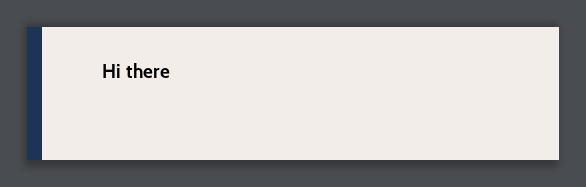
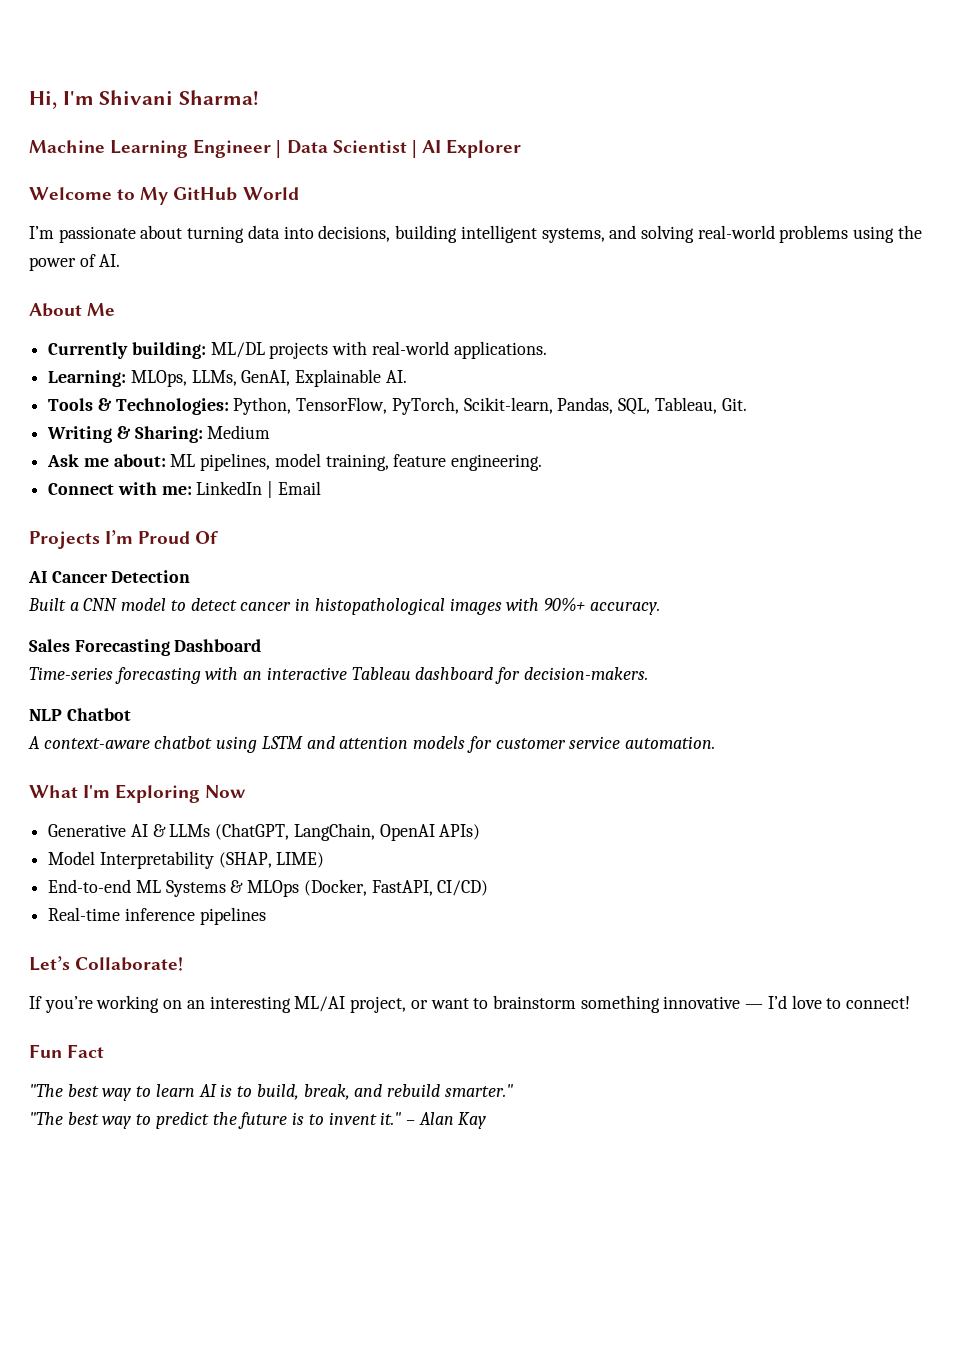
- Hi there
+ Hi, I'm Shivani Sharma!
+ Machine Learning Engineer | Data Scientist | AI Explorer
+ Welcome to My GitHub World
+ I’m passionate about turning data into decisions, building intelligent systems, and solving real-world problems using the power of AI.
+ About Me
+ Currently building: ML/DL projects with real-world applications.
+ Learning: MLOps, LLMs, GenAI, Explainable AI.
+ Tools & Technologies: Python, TensorFlow, PyTorch, Scikit-learn, Pandas, SQL, Tableau, Git.
+ Writing & Sharing: Medium
+ Ask me about: ML pipelines, model training, feature engineering.
+ Connect with me: LinkedIn | Email
+ Projects I’m Proud Of
+ AI Cancer Detection
+ Built a CNN model to detect cancer in histopathological images with 90%+ accuracy.
+ Sales Forecasting Dashboard
+ Time-series forecasting with an interactive Tableau dashboard for decision-makers.
+ NLP Chatbot
+ A context-aware chatbot using LSTM and attention models for customer service automation.
+ What I'm Exploring Now
+ Generative AI & LLMs (ChatGPT, LangChain, OpenAI APIs)
+ Model Interpretability (SHAP, LIME)
+ End-to-end ML Systems & MLOps (Docker, FastAPI, CI/CD)
+ Real-time inference pipelines
+ Let’s Collaborate!
+ If you’re working on an interesting ML/AI project, or want to brainstorm something innovative — I’d love to connect!
+ Fun Fact
+ "The best way to learn AI is to build, break, and rebuild smarter."
+ "The best way to predict the future is to invent it." – Alan Kay

